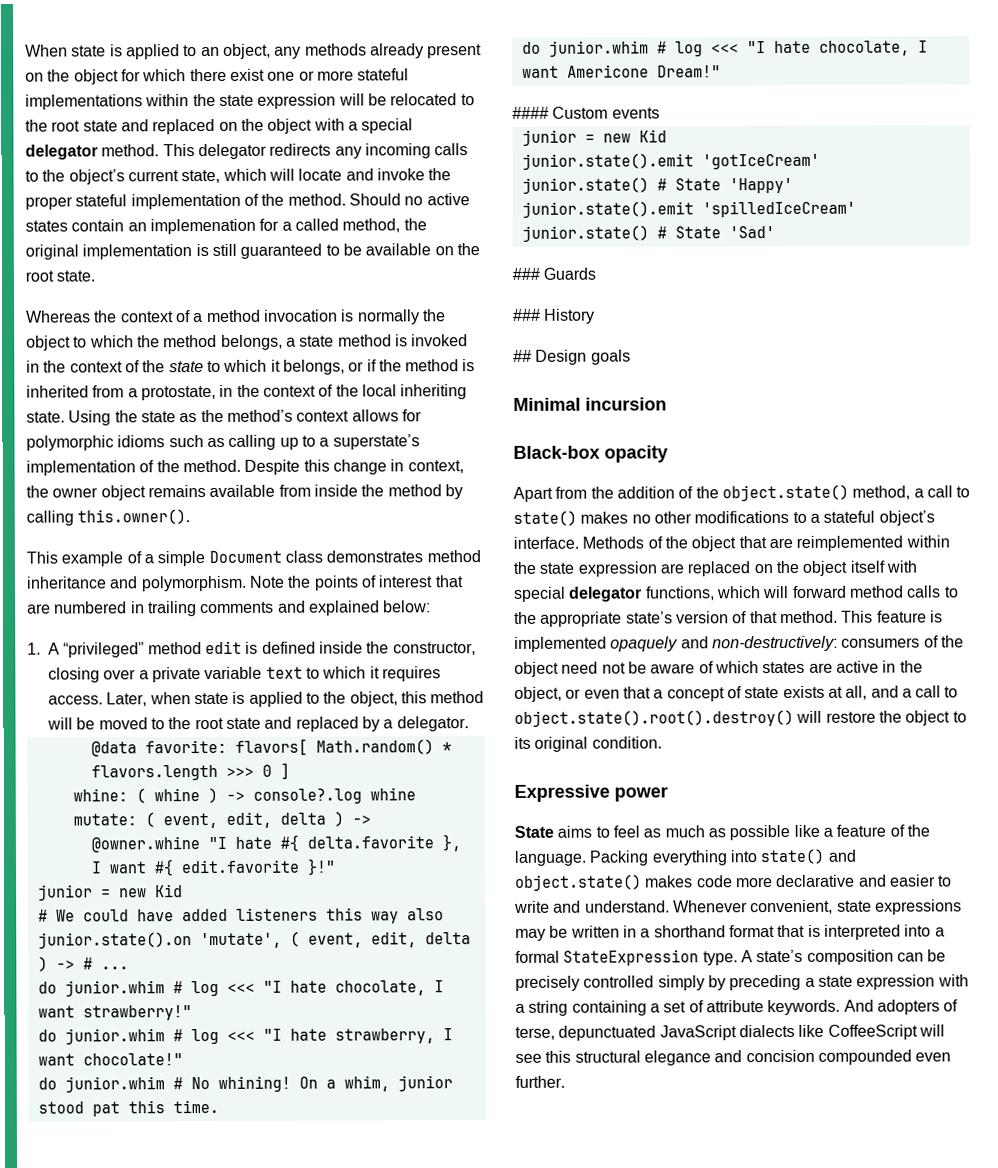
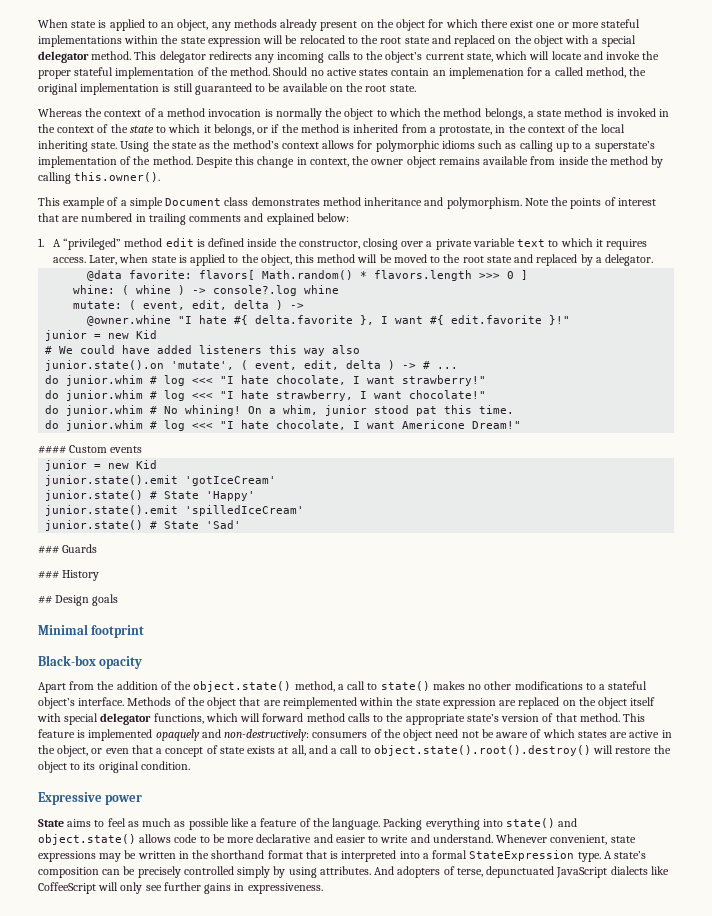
- Minimal incursion
+ Minimal footprint
- Packing everything into state() and object.state() makes code more declarative and easier to write and understand.
+ Packing everything into state() and object.state() allows code to be more declarative and easier to write and understand.
- Whenever convenient, state expressions may be written in a shorthand format that is interpreted into a formal StateExpression type.
+ Whenever convenient, state expressions may be written in the shorthand format that is interpreted into a formal StateExpression type.
- A state’s composition can be precisely controlled simply by preceding a state expression with a string containing a set of attribute keywords.
+ A state’s composition can be precisely controlled simply by using attributes.
- And adopters of terse, depunctuated JavaScript dialects like CoffeeScript will see this structural elegance and concision compounded even further.
+ And adopters of terse, depunctuated JavaScript dialects like CoffeeScript will only see further gains in expressiveness.

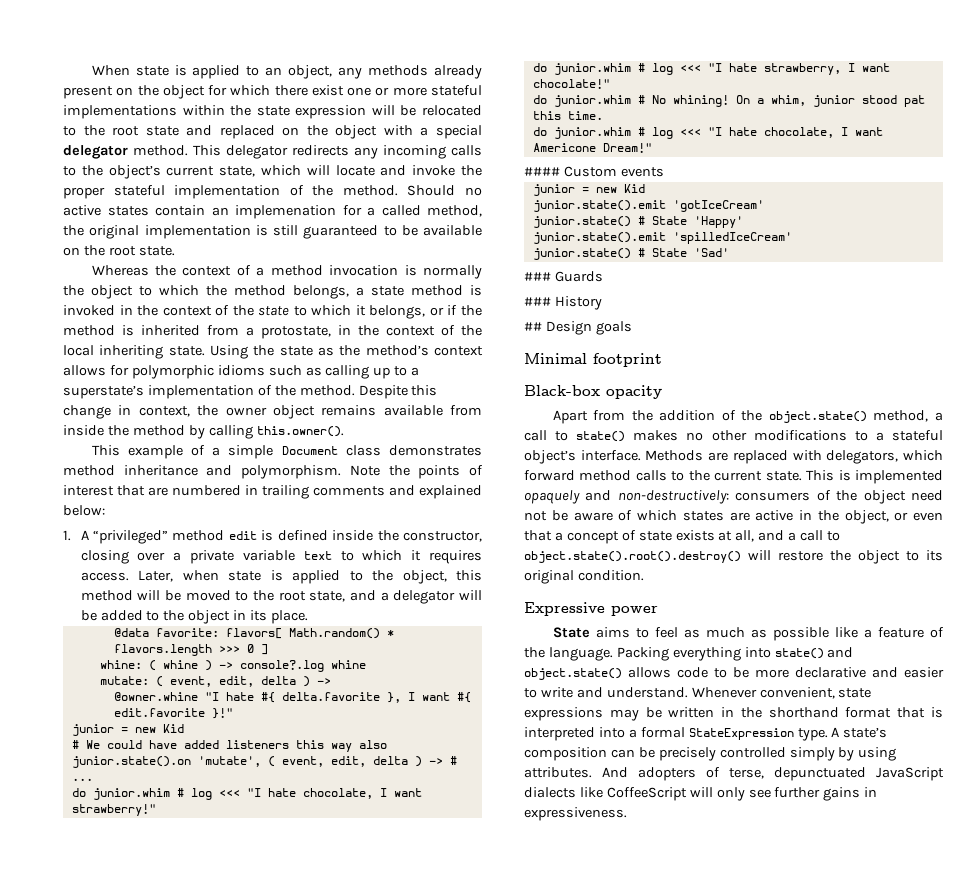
- Later, when state is applied to the object, this method will be moved to the root state and replaced by a delegator.
+ Later, when state is applied to the object, this method will be moved to the root state, and a delegator will be added to the object in its place.
- Methods of the object that are reimplemented within the state expression are replaced on the object itself with special delegator functions, which will forward method calls to the appropriate state’s version of that method. This feature is implemented opaquely and non-destructively: consumers of the object need not be aware of which states are active in the object, or even that a concept of state exists at all, and a call to object.state().root().destroy() will restore the object to its original condition.
+ Methods are replaced with delegators, which forward method calls to the current state. This is implemented opaquely and non-destructively: consumers of the object need not be aware of which states are active in the object, or even that a concept of state exists at all, and a call to object.state().root().destroy() will restore the object to its original condition.

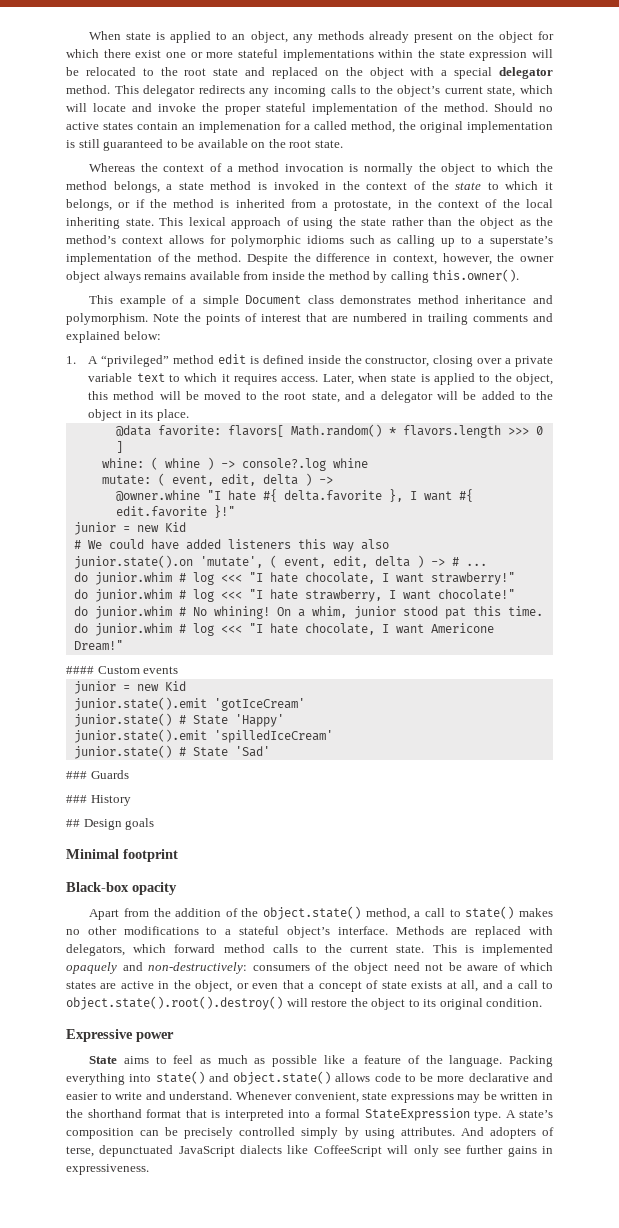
- Using the state as the method’s context allows for polymorphic idioms such as calling up to a superstate’s implementation of the method.
+ This lexical approach of using the state rather than the object as the method’s context allows for polymorphic idioms such as calling up to a superstate’s implementation of the method.
- Despite this change in context, the owner object remains available from inside the method by calling this.owner().
+ Despite the difference in context, however, the owner object always remains available from inside the method by calling this.owner().

